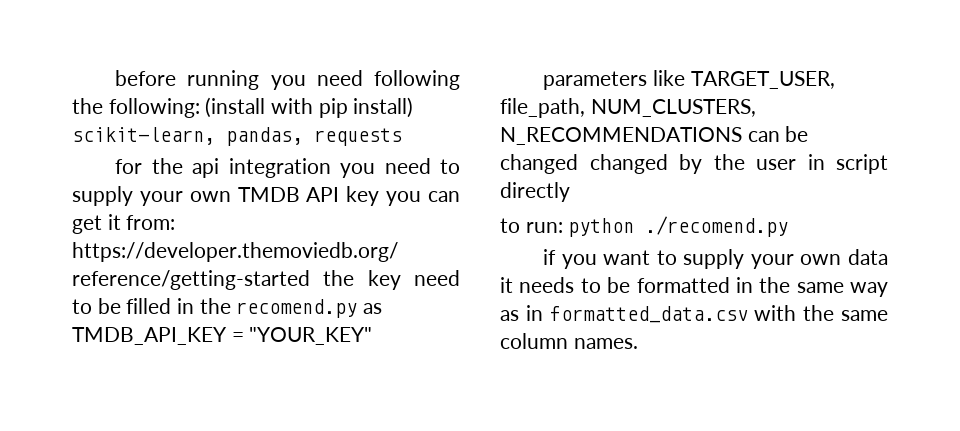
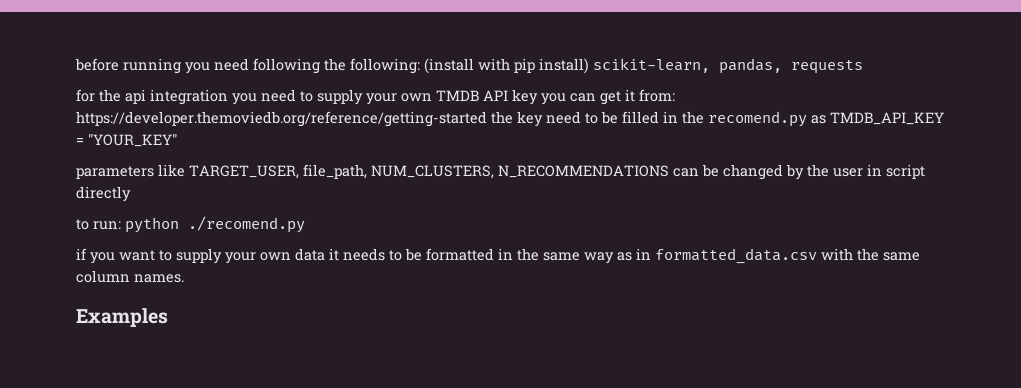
- parameters like TARGET_USER, file_path, NUM_CLUSTERS, N_RECOMMENDATIONS can be changed changed by the user in script directly
+ parameters like TARGET_USER, file_path, NUM_CLUSTERS, N_RECOMMENDATIONS can be changed by the user in script directly
+ Examples

